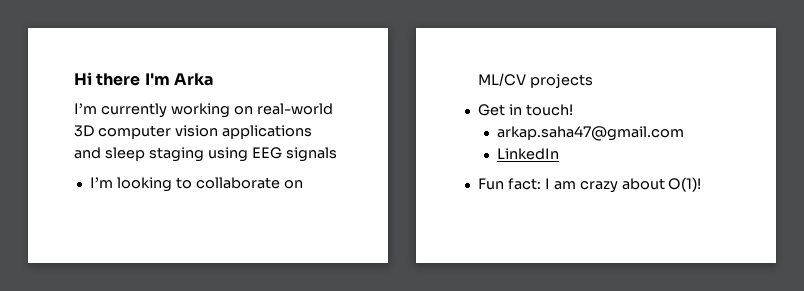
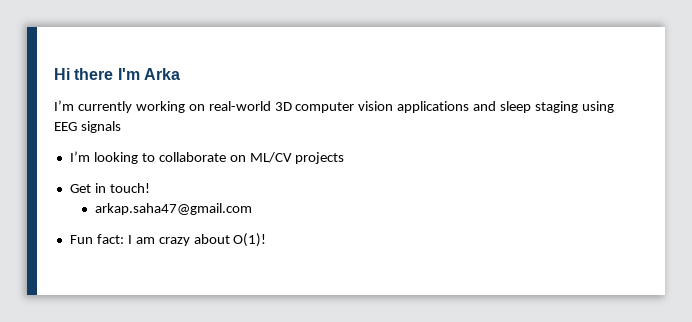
- LinkedIn

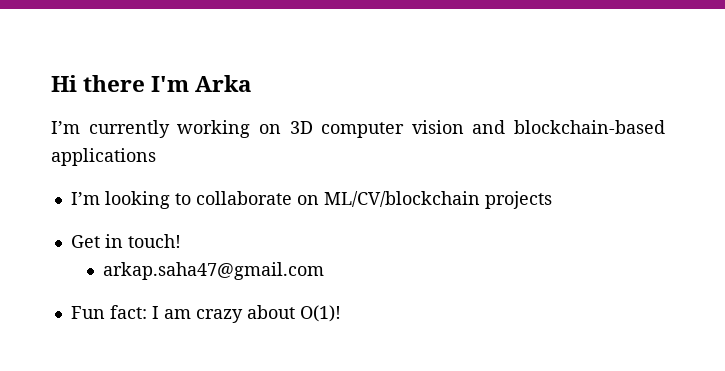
- I’m currently working on real-world 3D computer vision applications and sleep staging using EEG signals
+ I’m currently working on 3D computer vision and blockchain-based applications
- I’m looking to collaborate on ML/CV projects
+ I’m looking to collaborate on ML/CV/blockchain projects

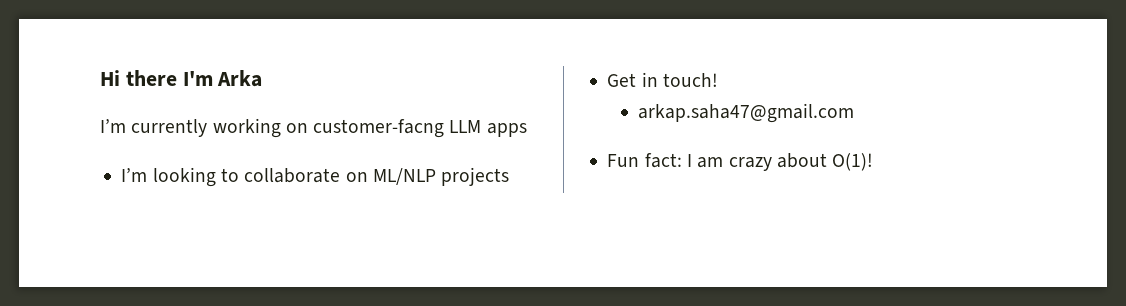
- I’m currently working on 3D computer vision and blockchain-based applications
+ I’m currently working on customer-facng LLM apps
- I’m looking to collaborate on ML/CV/blockchain projects
+ I’m looking to collaborate on ML/NLP projects

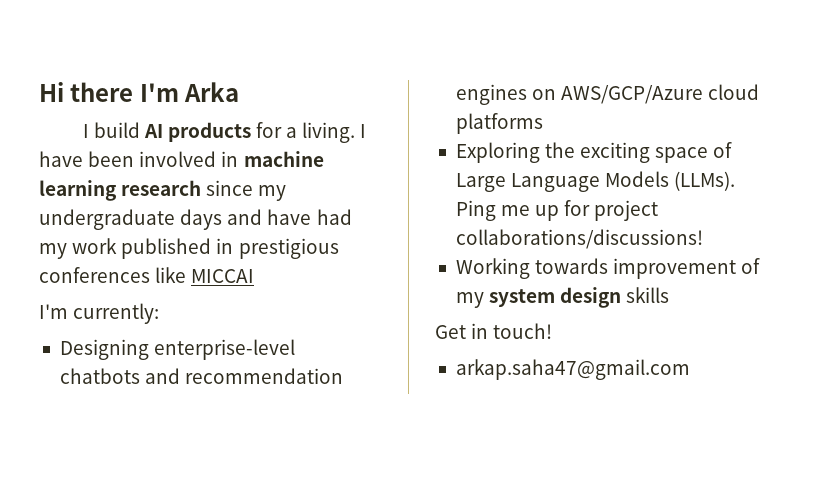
- I’m currently working on customer-facng LLM apps
- I’m looking to collaborate on ML/NLP projects
+ I build AI products for a living. I have been involved in machine learning research since my undergraduate days and have had my work published in prestigious conferences like MICCAI
+ I'm currently:
+ Designing enterprise-level chatbots and recommendation engines on AWS/GCP/Azure cloud platforms
+ Exploring the exciting space of Large Language Models (LLMs). Ping me up for project collaborations/discussions!
+ Working towards improvement of my system design skills
  Get in touch!
  arkap.saha47@gmail.com
- Fun fact: I am crazy about O(1)!

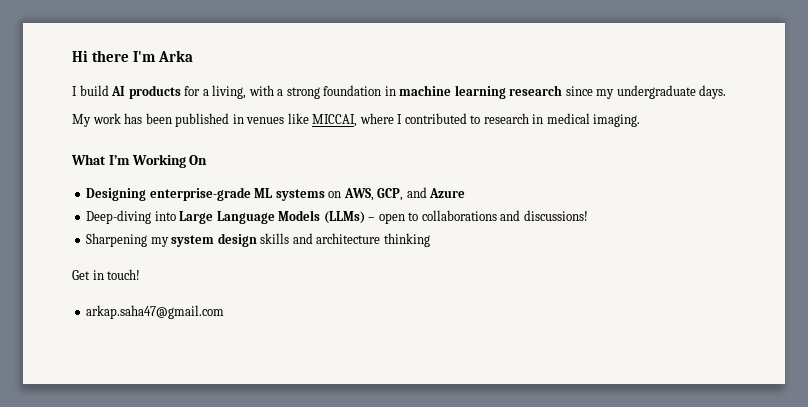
- I build AI products for a living. I have been involved in machine learning research since my undergraduate days and have had my work published in prestigious conferences like MICCAI
- I'm currently:
- Designing enterprise-level chatbots and recommendation engines on AWS/GCP/Azure cloud platforms
- Exploring the exciting space of Large Language Models (LLMs). Ping me up for project collaborations/discussions!
- Working towards improvement of my system design skills
+ I build AI products for a living, with a strong foundation in machine learning research since my undergraduate days.
+ My work has been published in venues like MICCAI, where I contributed to research in medical imaging.
+ What I’m Working On
+ Designing enterprise-grade ML systems on AWS, GCP, and Azure
+ Deep-diving into Large Language Models (LLMs) – open to collaborations and discussions!
+ Sharpening my system design skills and architecture thinking

